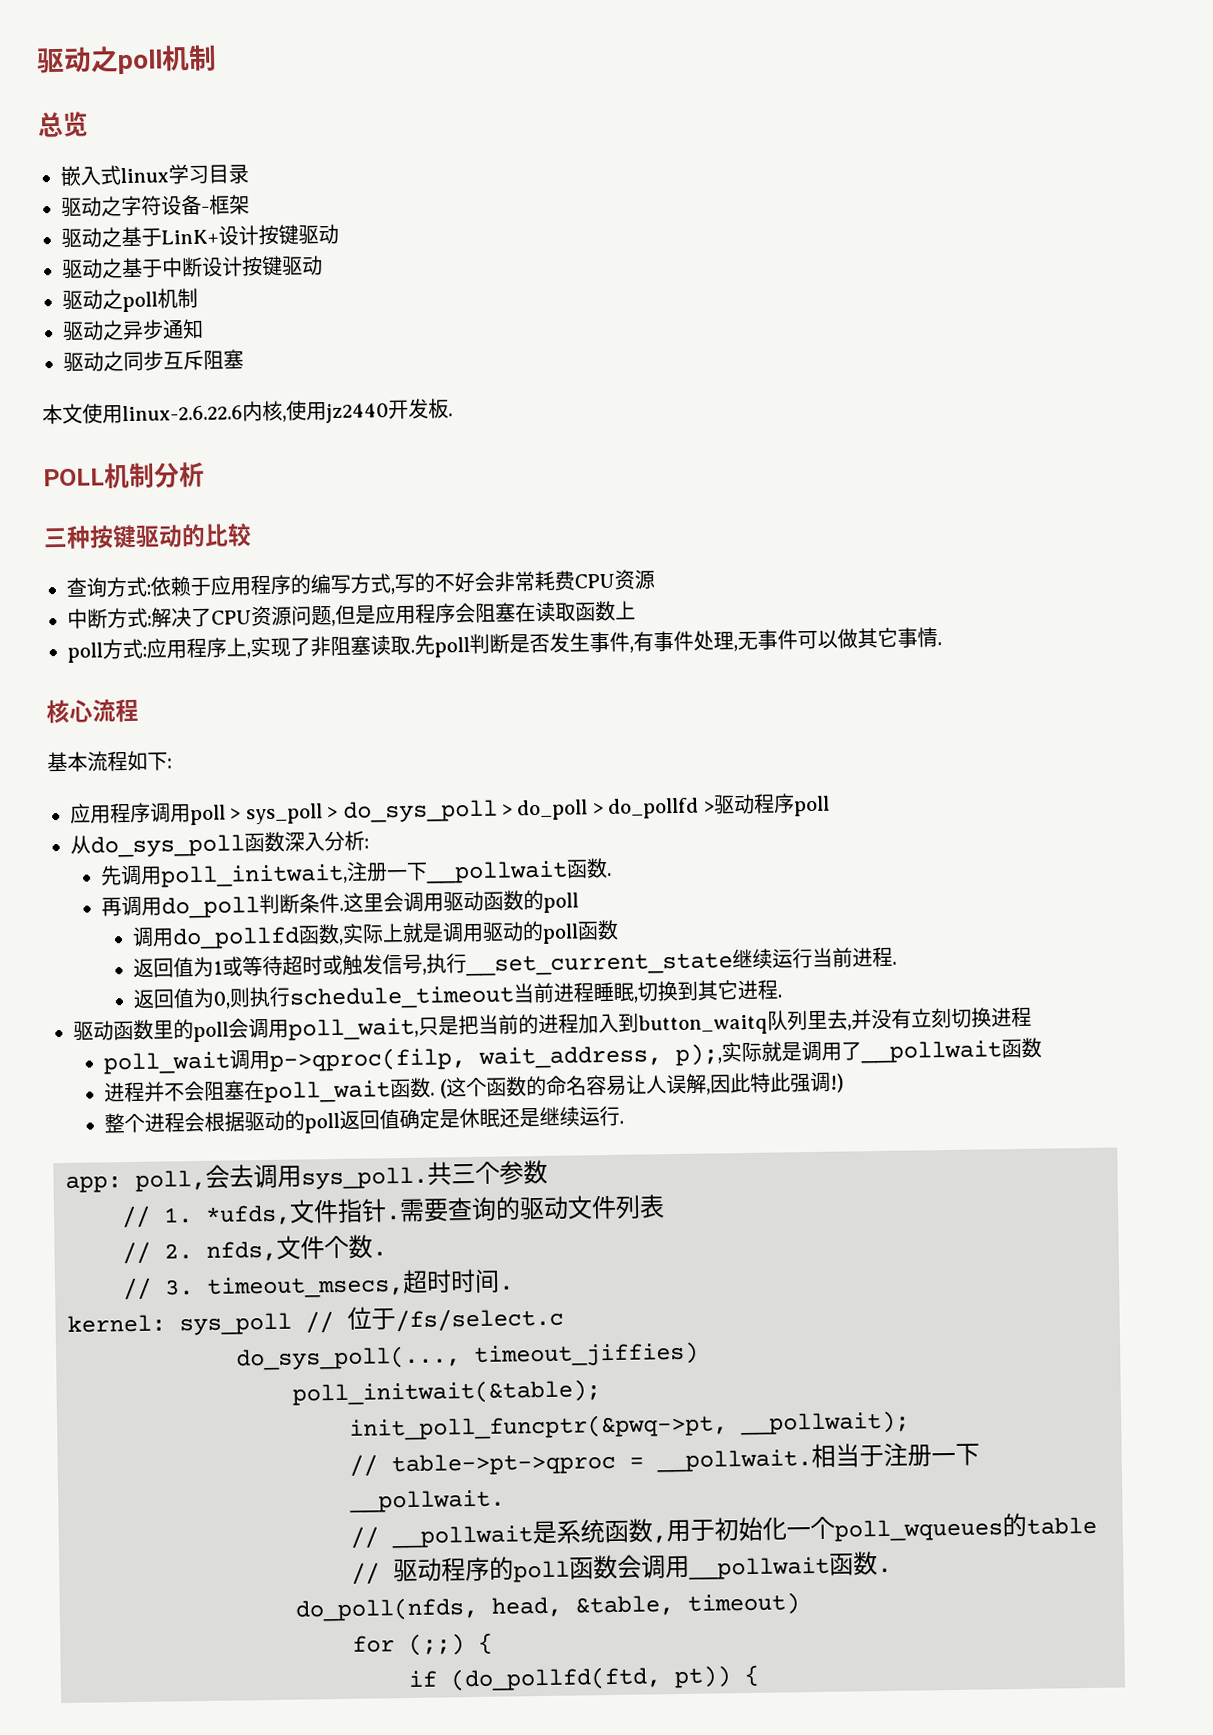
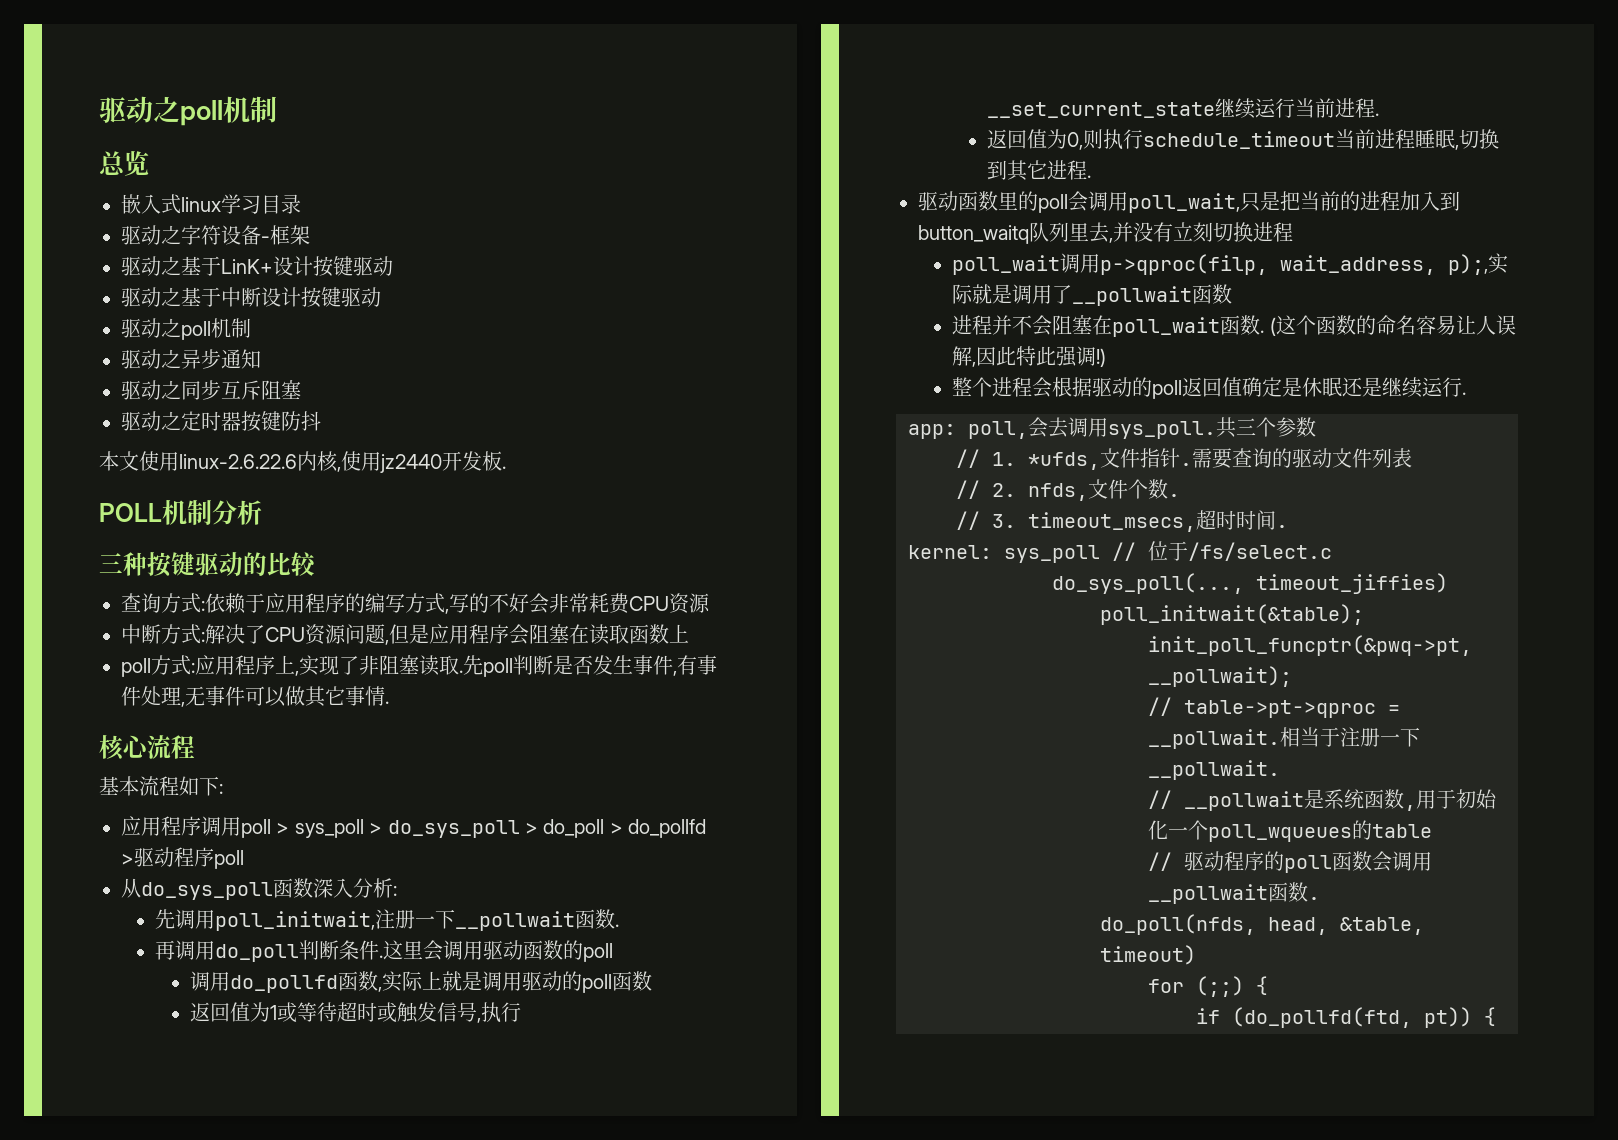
+ 驱动之定时器按键防抖

